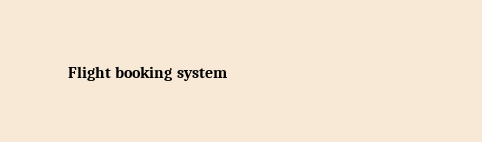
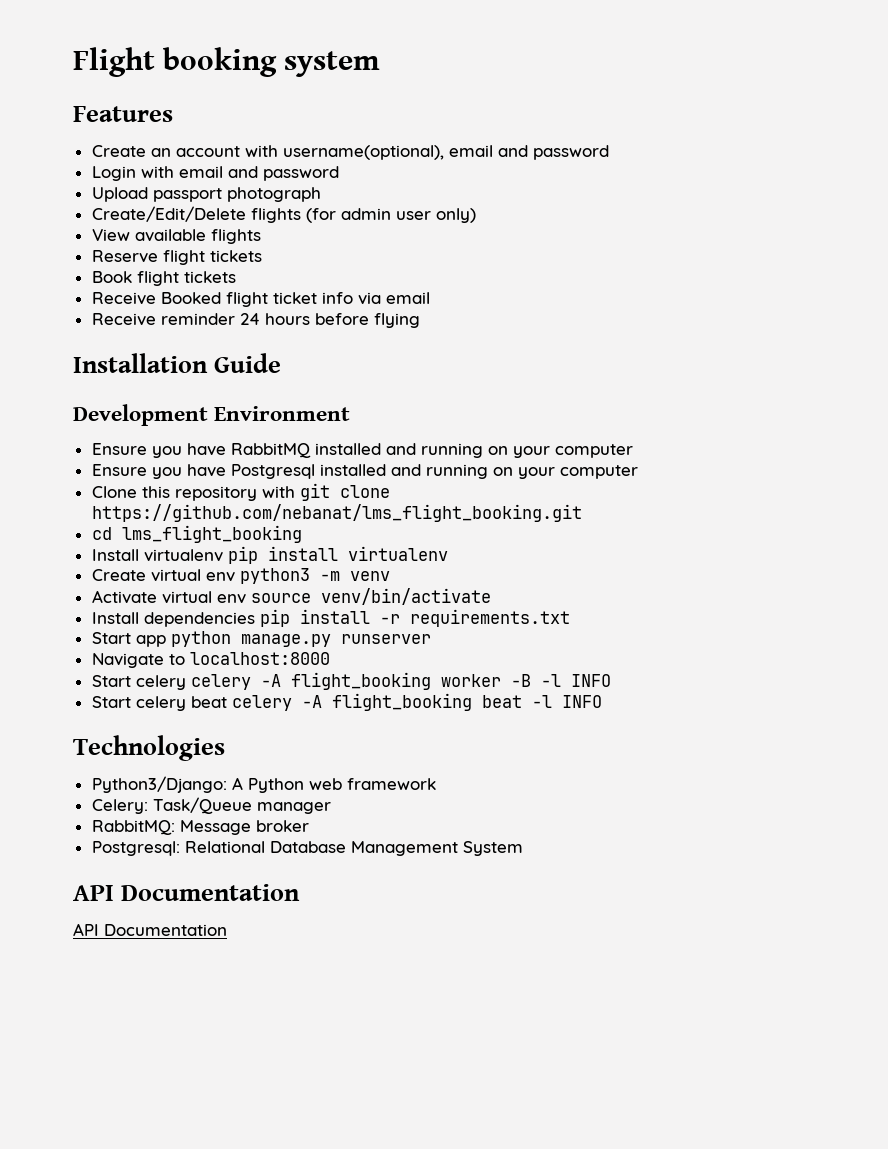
+ Features
+ Create an account with username(optional), email and password
+ Login with email and password
+ Upload passport photograph
+ Create/Edit/Delete flights (for admin user only)
+ View available flights
+ Reserve flight tickets
+ Book flight tickets
+ Receive Booked flight ticket info via email
+ Receive reminder 24 hours before flying
+ Installation Guide
+ Development Environment
+ Ensure you have RabbitMQ installed and running on your computer
+ Ensure you have Postgresql installed and running on your computer
+ Clone this repository with git clone https://github.com/nebanat/lms_flight_booking.git
+ cd lms_flight_booking
+ Install virtualenv pip install virtualenv
+ Create virtual env python3 -m venv
+ Activate virtual env source venv/bin/activate
+ Install dependencies pip install -r requirements.txt
+ Start app python manage.py runserver
+ Navigate to localhost:8000
+ Start celery celery -A flight_booking worker -B -l INFO
+ Start celery beat celery -A flight_booking beat -l INFO
+ Technologies
+ Python3/Django: A Python web framework
+ Celery: Task/Queue manager
+ RabbitMQ: Message broker
+ Postgresql: Relational Database Management System
+ API Documentation
+ API Documentation

